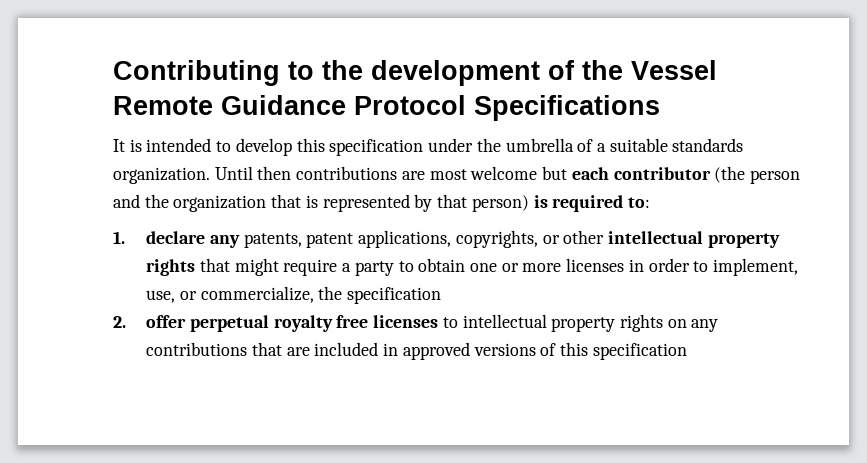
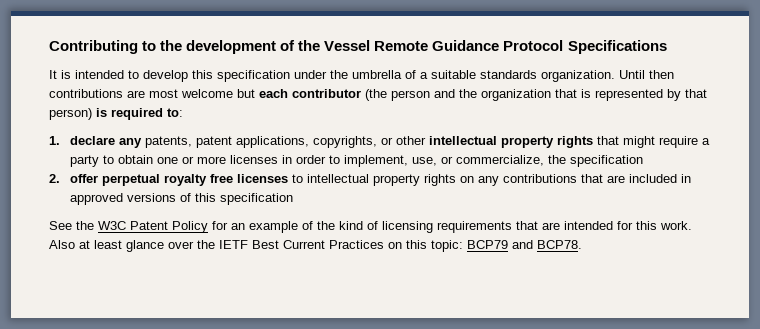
+ See the W3C Patent Policy for an example of the kind of licensing requirements that are intended for this work. Also at least glance over the IETF Best Current Practices on this topic: BCP79 and BCP78.

